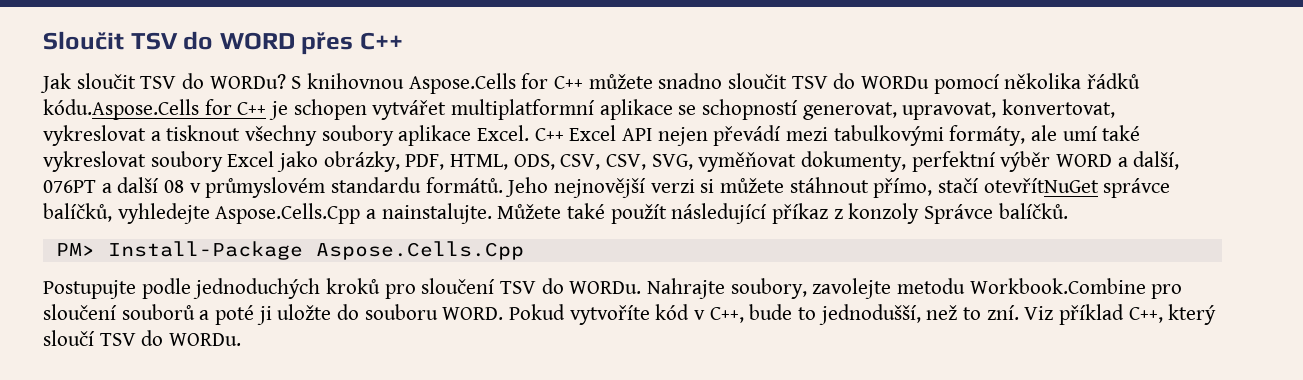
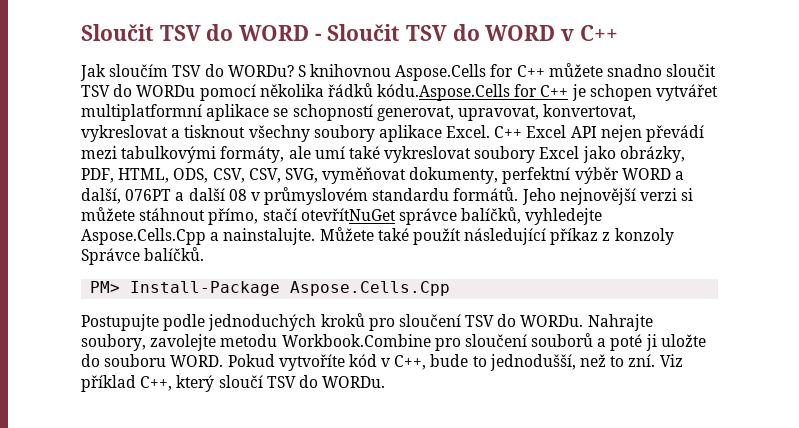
- Sloučit TSV do WORD přes C++
+ Sloučit TSV do WORD - Sloučit TSV do WORD v C++
- Jak sloučit TSV do WORDu?
+ Jak sloučím TSV do WORDu?

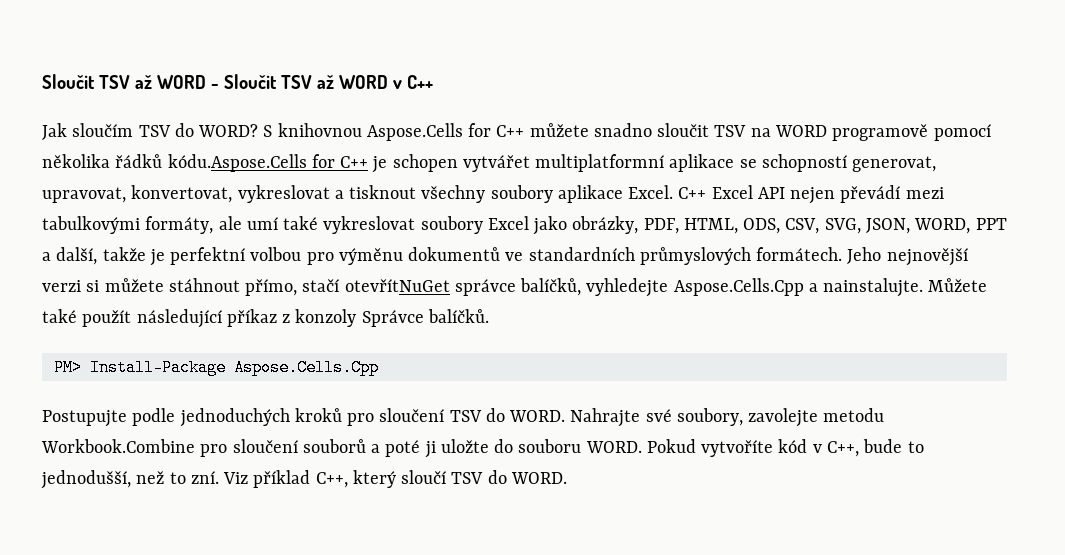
- Sloučit TSV do WORD - Sloučit TSV do WORD v C++
+ Sloučit TSV až WORD - Sloučit TSV až WORD v C++
- Jak sloučím TSV do WORDu?
+ Jak sloučím TSV do WORD?
- S knihovnou Aspose.Cells for C++ můžete snadno sloučit TSV do WORDu pomocí několika řádků kódu.Aspose.Cells for C++ je schopen vytvářet multiplatformní aplikace se schopností generovat, upravovat, konvertovat, vykreslovat a tisknout všechny soubory aplikace Excel.
+ S knihovnou Aspose.Cells for C++ můžete snadno sloučit TSV na WORD programově pomocí několika řádků kódu.Aspose.Cells for C++ je schopen vytvářet multiplatformní aplikace se schopností generovat, upravovat, konvertovat, vykreslovat a tisknout všechny soubory aplikace Excel.
- C++ Excel API nejen převádí mezi tabulkovými formáty, ale umí také vykreslovat soubory Excel jako obrázky, PDF, HTML, ODS, CSV, CSV, SVG, vyměňovat dokumenty, perfektní výběr WORD a další, 076PT a další 08 v průmyslovém standardu formátů.
+ C++ Excel API nejen převádí mezi tabulkovými formáty, ale umí také vykreslovat soubory Excel jako obrázky, PDF, HTML, ODS, CSV, SVG, JSON, WORD, PPT a další, takže je perfektní volbou pro výměnu dokumentů ve standardních průmyslových formátech.
- Postupujte podle jednoduchých kroků pro sloučení TSV do WORDu. Nahrajte soubory, zavolejte metodu Workbook.Combine pro sloučení souborů a poté ji uložte do souboru WORD.
+ Postupujte podle jednoduchých kroků pro sloučení TSV do WORD. Nahrajte své soubory, zavolejte metodu Workbook.Combine pro sloučení souborů a poté ji uložte do souboru WORD.
- Viz příklad C++, který sloučí TSV do WORDu.
+ Viz příklad C++, který sloučí TSV do WORD.

